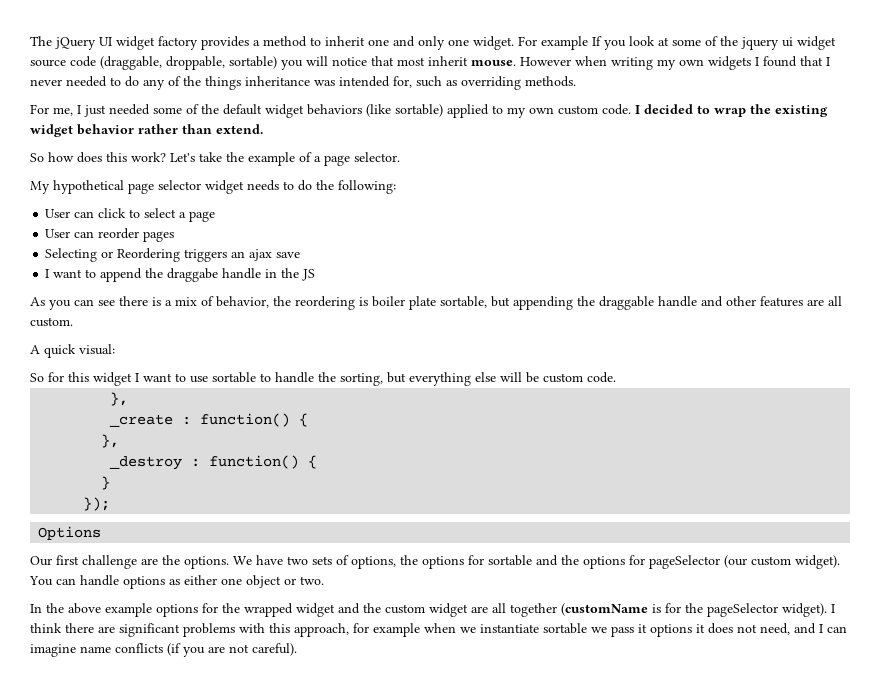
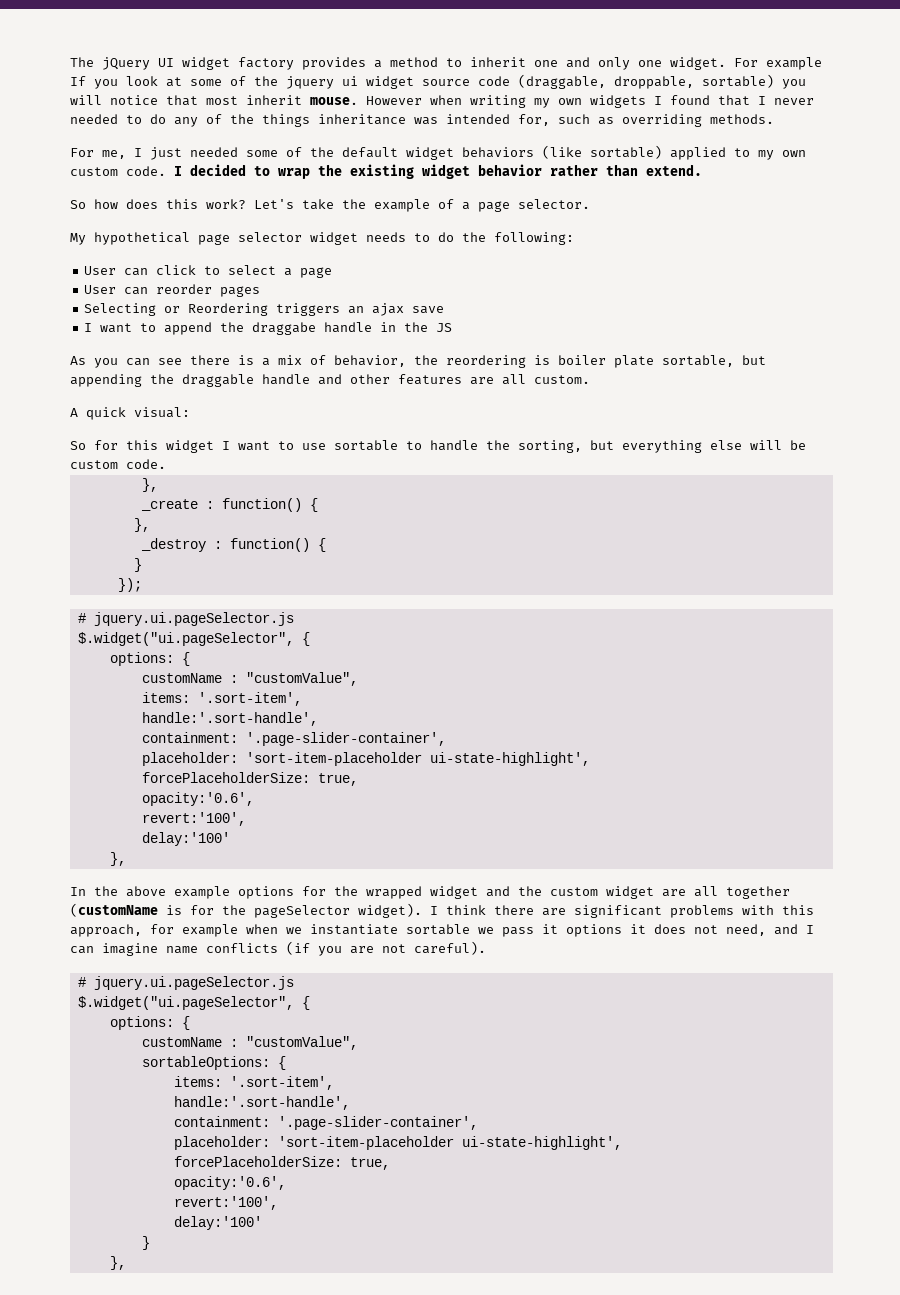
  });
- Options
- Our first challenge are the options. We have two sets of options, the options for sortable and the options for pageSelector (our custom widget). You can handle options as either one object or two.
+ # jquery.ui.pageSelector.js
+ $.widget("ui.pageSelector", {
+ options: {
+ customName : "customValue",
+ items: '.sort-item',
+ handle:'.sort-handle',
+ containment: '.page-slider-container',
+ placeholder: 'sort-item-placeholder ui-state-highlight',
+ forcePlaceholderSize: true,
+ opacity:'0.6',
+ revert:'100',
+ delay:'100'
+ },
  I think there are significant problems with this approach, for example when we instantiate sortable we pass it options it does not need, and I can imagine name conflicts (if you are not careful).
+ # jquery.ui.pageSelector.js
+ $.widget("ui.pageSelector", {
+ options: {
+ customName : "customValue",
+ sortableOptions: {
+ items: '.sort-item',
+ handle:'.sort-handle',
+ containment: '.page-slider-container',
+ placeholder: 'sort-item-placeholder ui-state-highlight',
+ forcePlaceholderSize: true,
+ opacity:'0.6',
+ revert:'100',
+ delay:'100'
+ }
+ },

